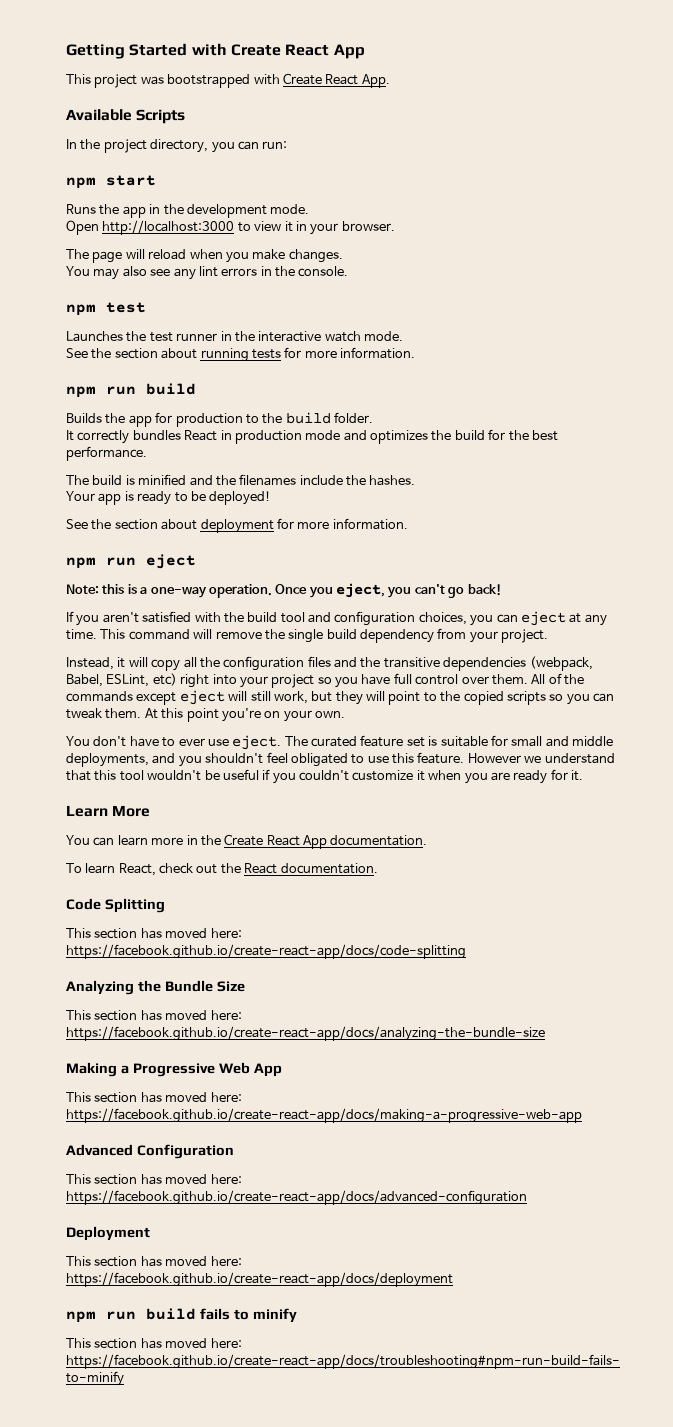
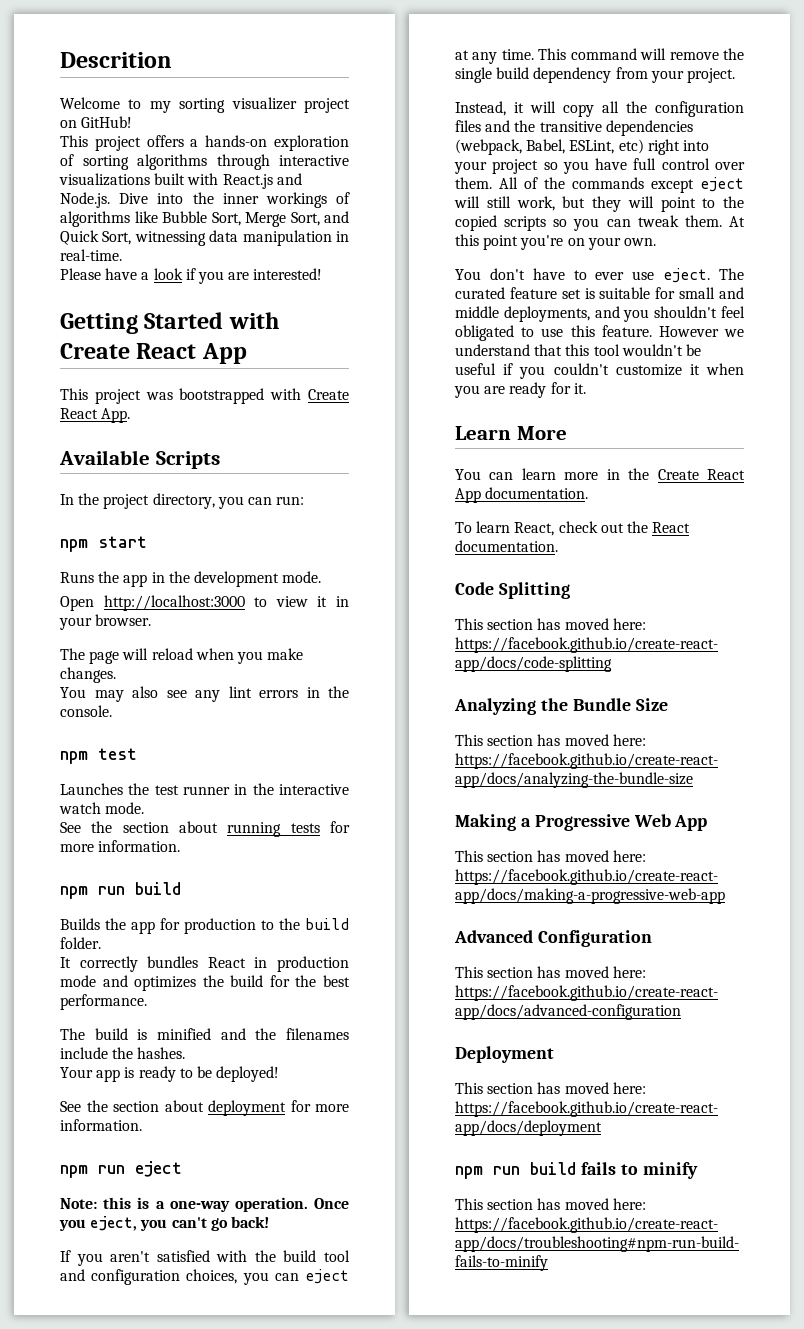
+ Descrition
+ Welcome to my sorting visualizer project on GitHub!
+ This project offers a hands-on exploration of sorting algorithms through interactive visualizations built with React.js and Node.js. Dive into the inner workings of algorithms like Bubble Sort, Merge Sort, and Quick Sort, witnessing data manipulation in real-time.
+ Please have a look if you are interested!

